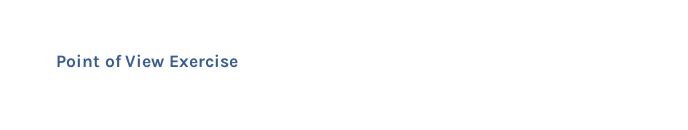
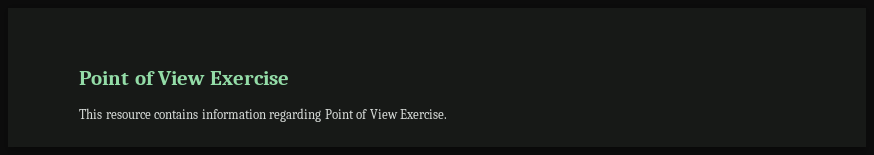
+ This resource contains information regarding Point of View Exercise.

